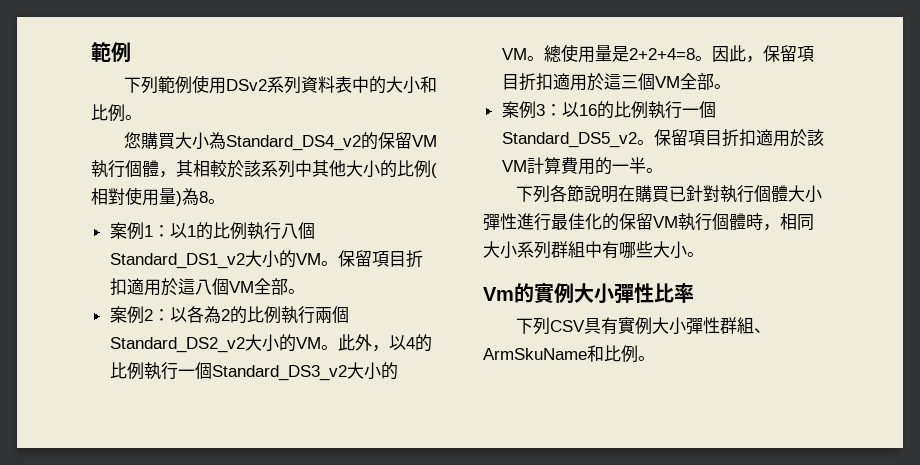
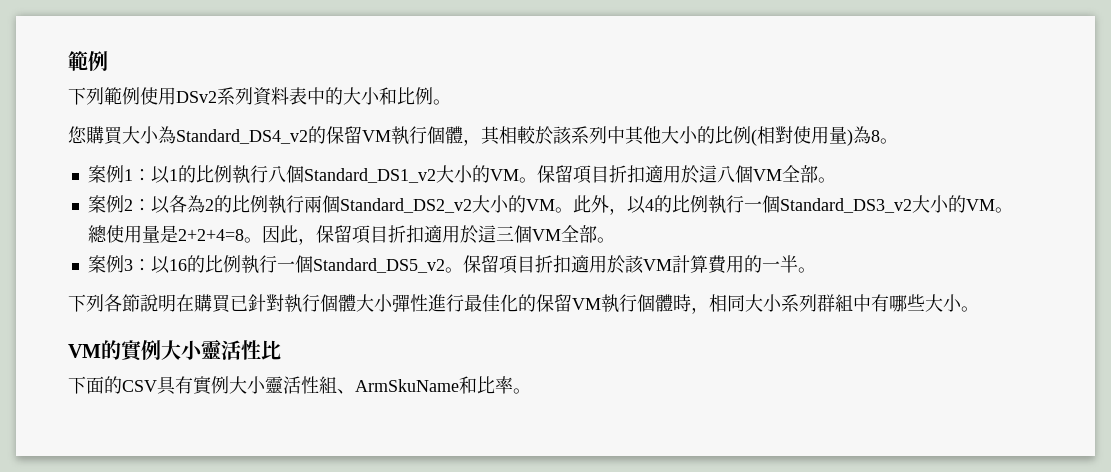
- Vm的實例大小彈性比率
- 下列CSV具有實例大小彈性群組、ArmSkuName和比例。
+ VM的實例大小靈活性比
+ 下面的CSV具有實例大小靈活性組、ArmSkuName和比率。

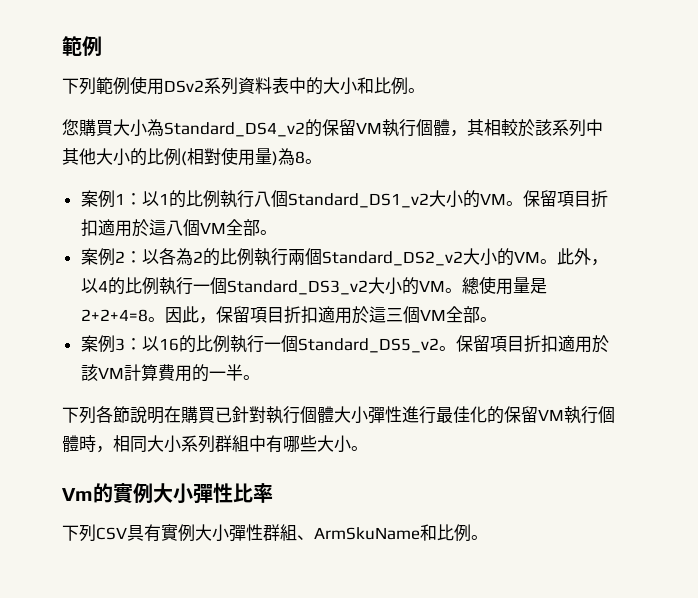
- VM的實例大小靈活性比
- 下面的CSV具有實例大小靈活性組、ArmSkuName和比率。
+ Vm的實例大小彈性比率
+ 下列CSV具有實例大小彈性群組、ArmSkuName和比例。

